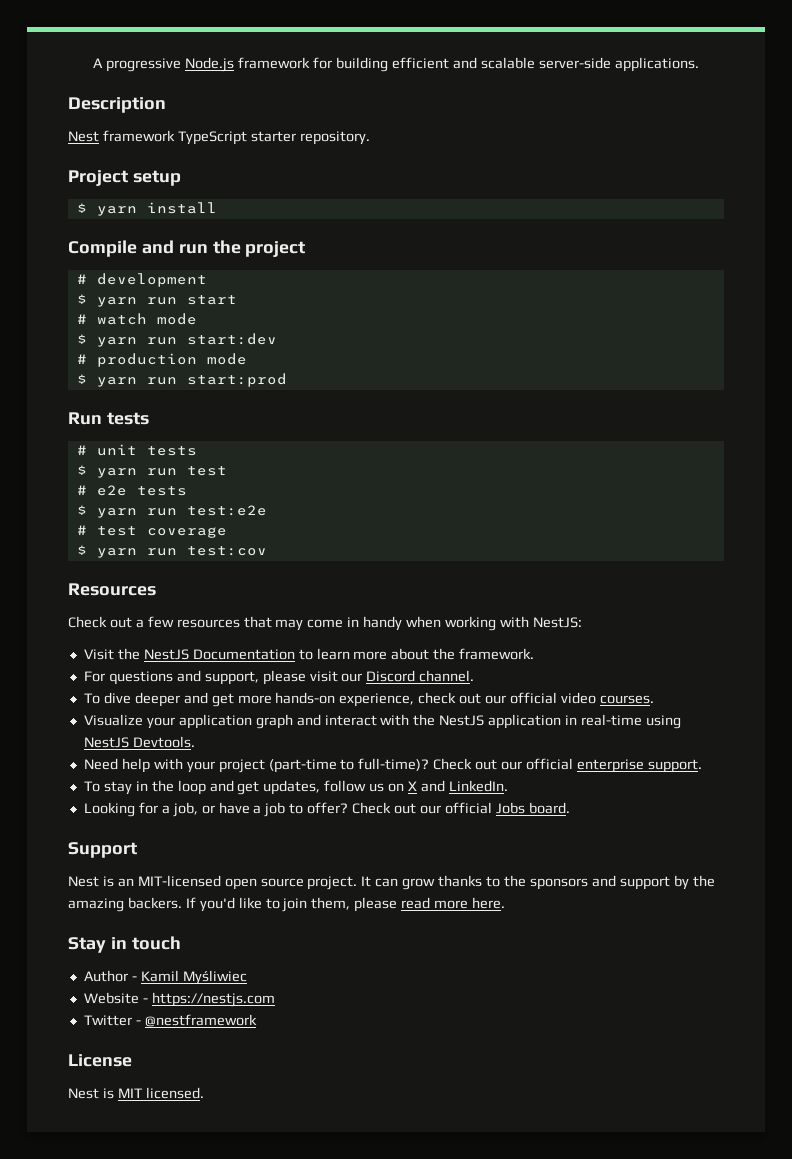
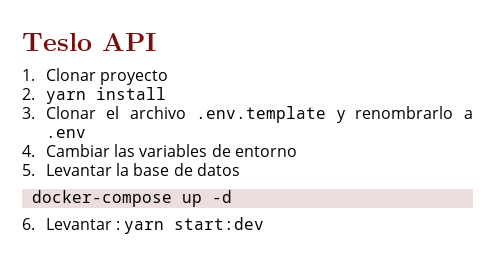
- A progressive Node.js framework for building efficient and scalable server-side applications.
- Description
- Nest framework TypeScript starter repository.
- Project setup
- $ yarn install
- Compile and run the project
- # development
- $ yarn run start
- # watch mode
- $ yarn run start:dev
- # production mode
- $ yarn run start:prod
- Run tests
- # unit tests
- $ yarn run test
- # e2e tests
- $ yarn run test:e2e
- # test coverage
- $ yarn run test:cov
- Resources
- Check out a few resources that may come in handy when working with NestJS:
- Visit the NestJS Documentation to learn more about the framework.
- For questions and support, please visit our Discord channel.
- To dive deeper and get more hands-on experience, check out our official video courses.
- Visualize your application graph and interact with the NestJS application in real-time using NestJS Devtools.
- Need help with your project (part-time to full-time)? Check out our official enterprise support.
- To stay in the loop and get updates, follow us on X and LinkedIn.
- Looking for a job, or have a job to offer? Check out our official Jobs board.
- Support
- Nest is an MIT-licensed open source project. It can grow thanks to the sponsors and support by the amazing backers. If you'd like to join them, please read more here.
- Stay in touch
- Author - Kamil Myśliwiec
- Website - https://nestjs.com
- Twitter - @nestframework
- License
- Nest is MIT licensed.
+ Teslo API
+ 1. Clonar proyecto
+ 2. yarn install
+ 3. Clonar el archivo .env.template y renombrarlo a .env
+ 4. Cambiar las variables de entorno
+ 5. Levantar la base de datos
+ docker-compose up -d
+ 6. Levantar : yarn start:dev

